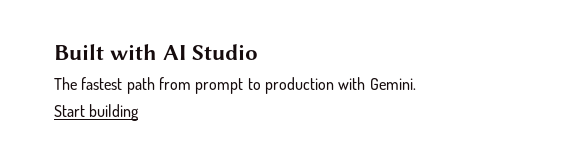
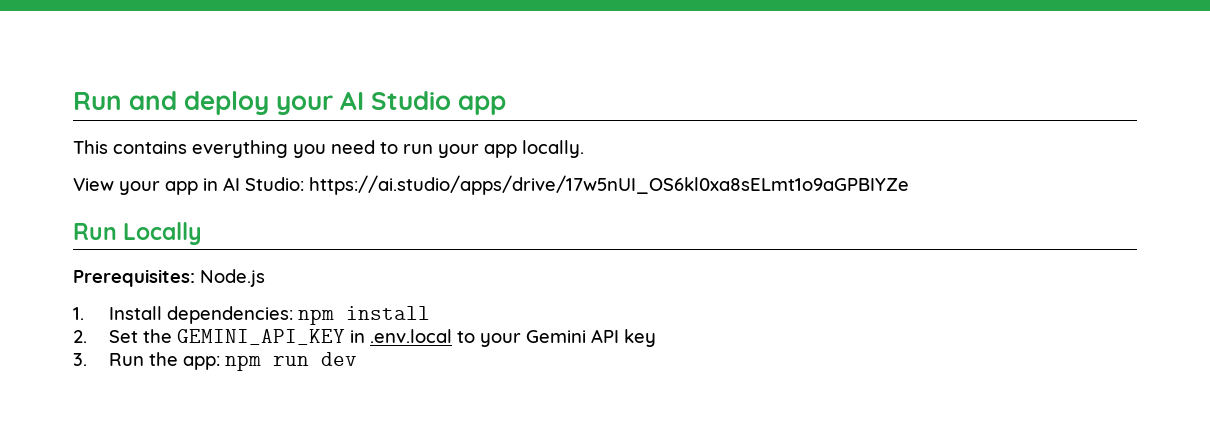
- Built with AI Studio
- The fastest path from prompt to production with Gemini.
- Start building
+ Run and deploy your AI Studio app
+ This contains everything you need to run your app locally.
+ View your app in AI Studio: https://ai.studio/apps/drive/17w5nUI_OS6kl0xa8sELmt1o9aGPBIYZe
+ Run Locally
+ Prerequisites: Node.js
+ 1. Install dependencies: npm install
+ 2. Set the GEMINI_API_KEY in .env.local to your Gemini API key
+ 3. Run the app: npm run dev

